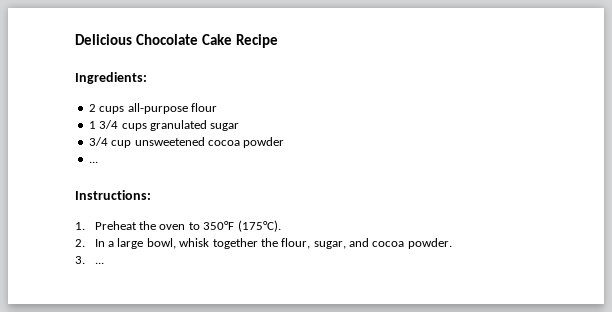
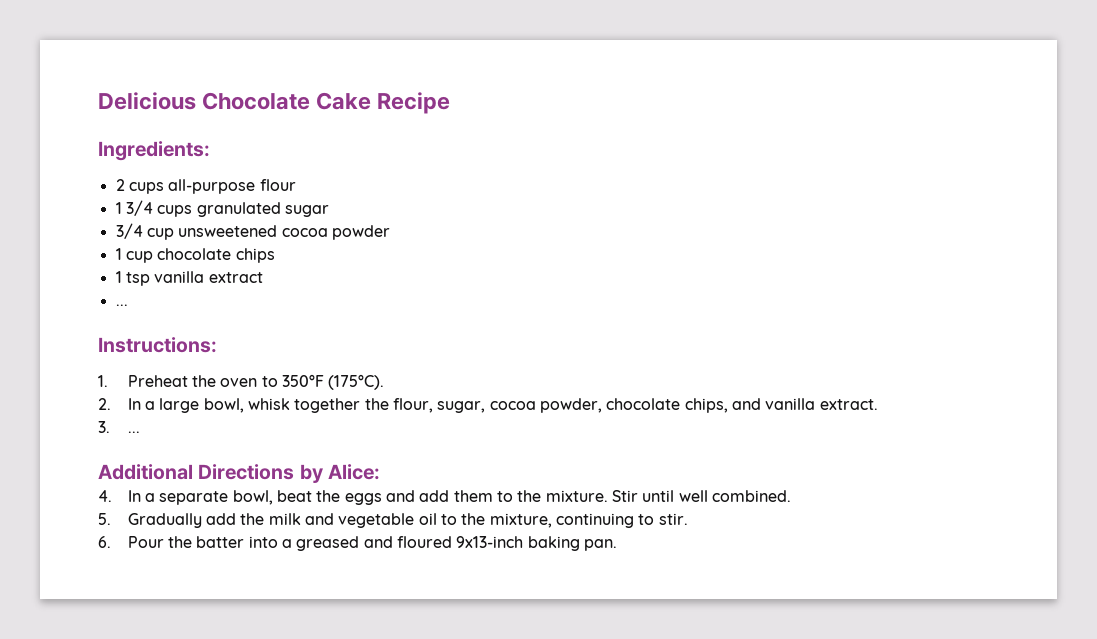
+ 1 cup chocolate chips
+ 1 tsp vanilla extract
- 2. In a large bowl, whisk together the flour, sugar, and cocoa powder.
+ 2. In a large bowl, whisk together the flour, sugar, cocoa powder, chocolate chips, and vanilla extract.
  3. ...
+ Additional Directions by Alice:
+ 4. In a separate bowl, beat the eggs and add them to the mixture. Stir until well combined.
+ 5. Gradually add the milk and vegetable oil to the mixture, continuing to stir.
+ 6. Pour the batter into a greased and floured 9x13-inch baking pan.

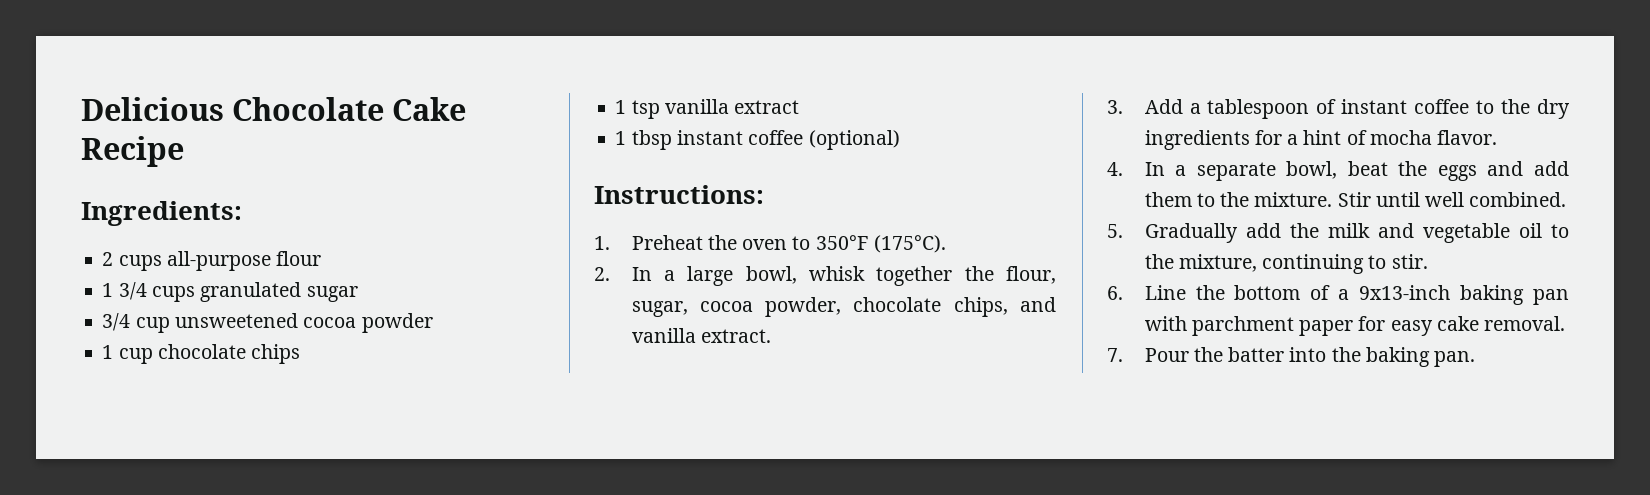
  1 tsp vanilla extract
- ...
+ 1 tbsp instant coffee (optional)
- 3. ...
- Additional Directions by Alice:
+ 3. Add a tablespoon of instant coffee to the dry ingredients for a hint of mocha flavor.
- 6. Pour the batter into a greased and floured 9x13-inch baking pan.
+ 6. Line the bottom of a 9x13-inch baking pan with parchment paper for easy cake removal.
+ 7. Pour the batter into the baking pan.

